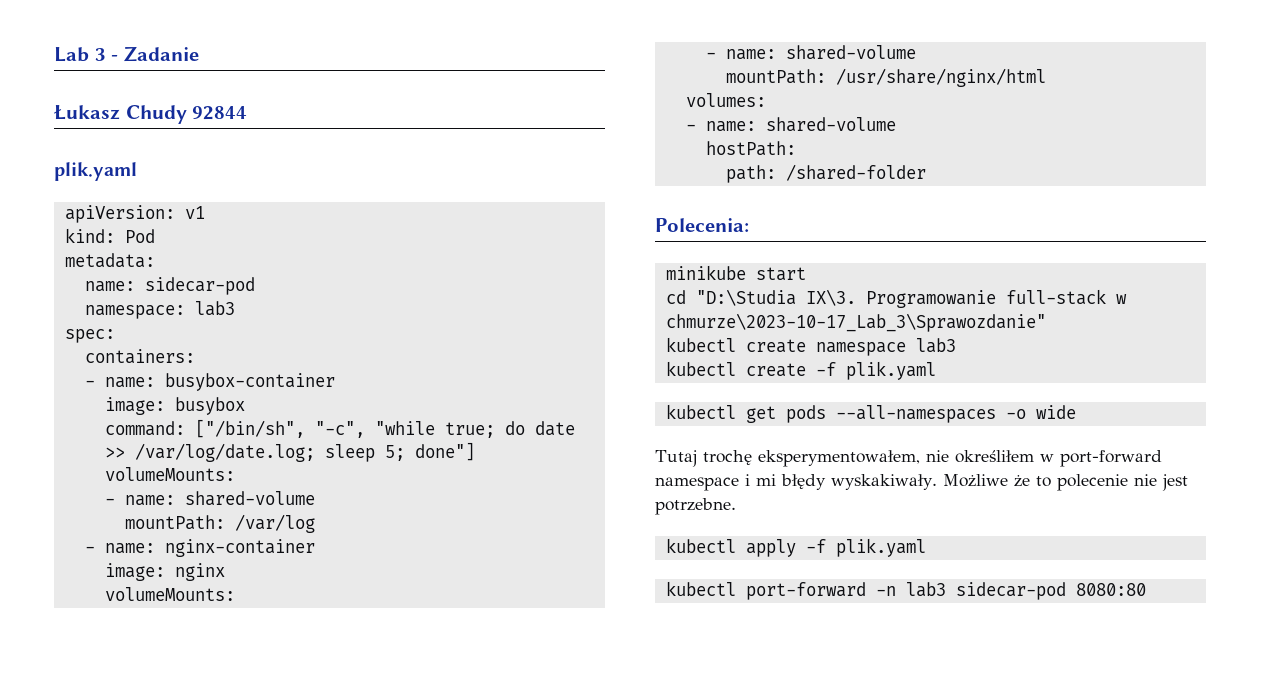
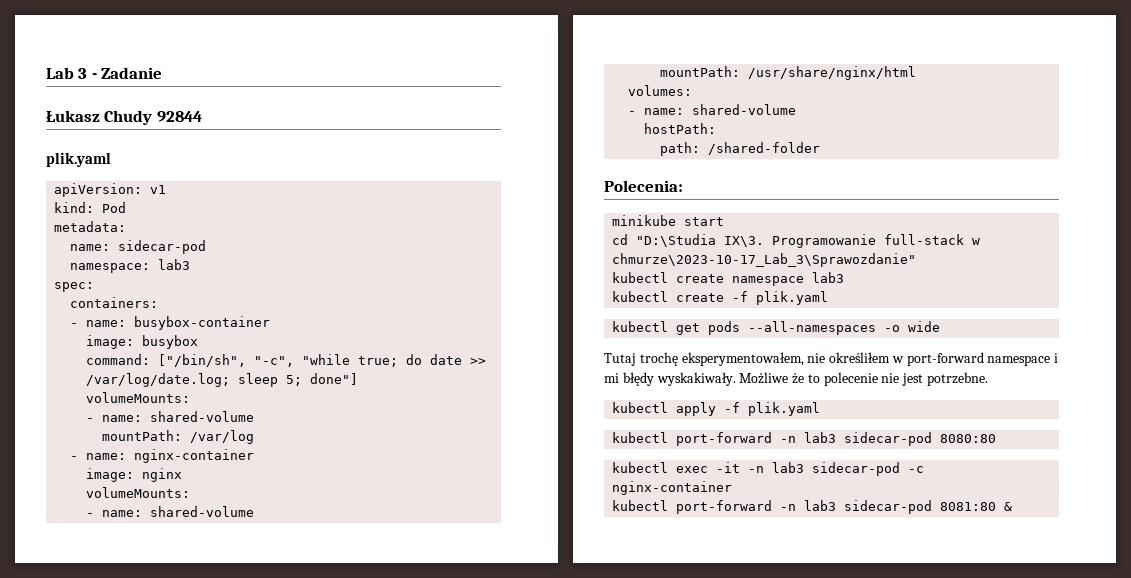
+ kubectl exec -it -n lab3 sidecar-pod -c nginx-container
+ kubectl port-forward -n lab3 sidecar-pod 8081:80 &

